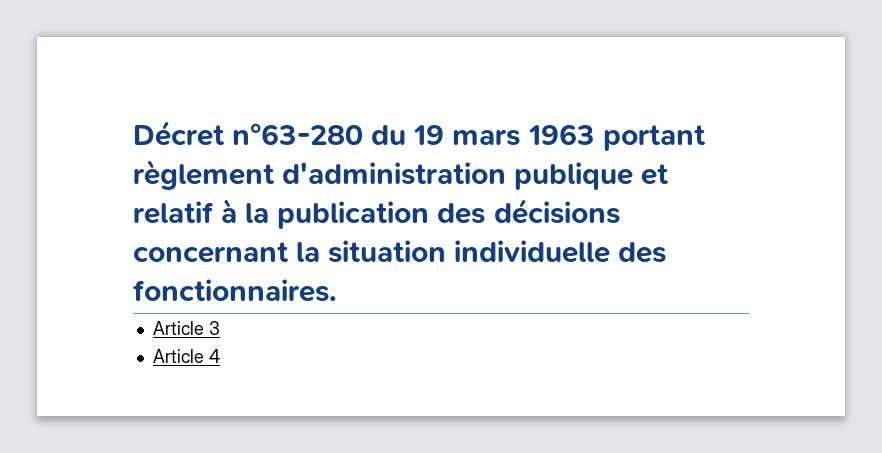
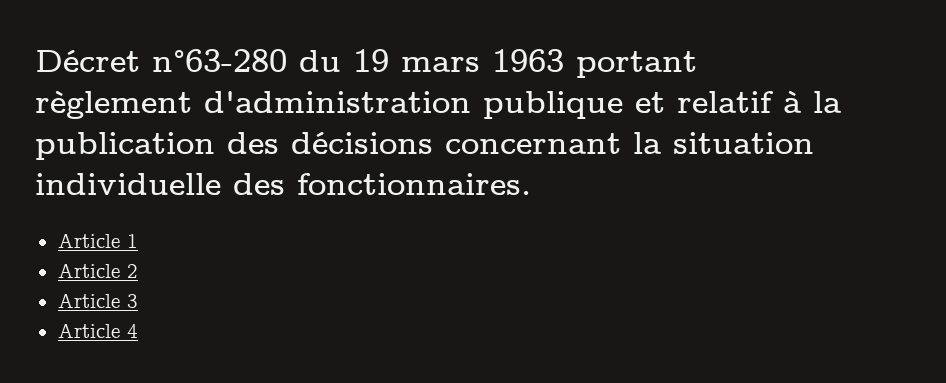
+ Article 1
+ Article 2

